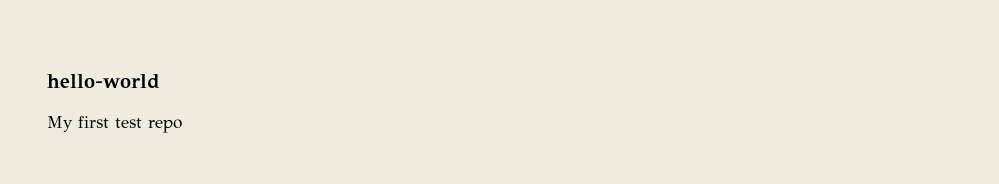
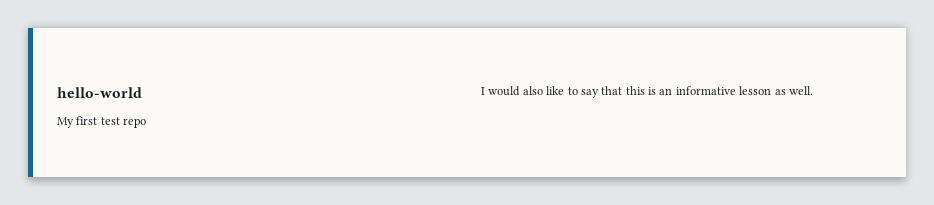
+ I would also like to say that this is an informative lesson as well.

